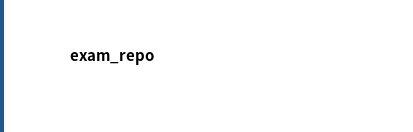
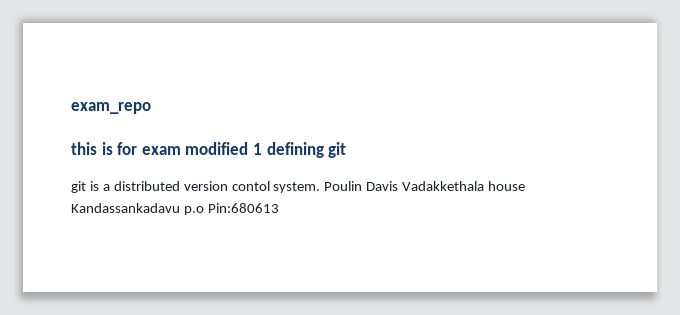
+ this is for exam modified 1 defining git
+ git is a distributed version contol system. Poulin Davis Vadakkethala house Kandassankadavu p.o Pin:680613

